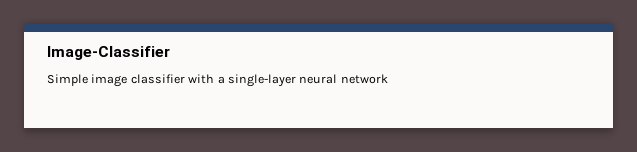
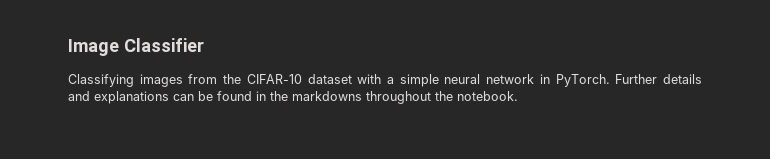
- Image-Classifier
- Simple image classifier with a single-layer neural network
+ Image Classifier
+ Classifying images from the CIFAR-10 dataset with a simple neural network in PyTorch. Further details and explanations can be found in the markdowns throughout the notebook.

